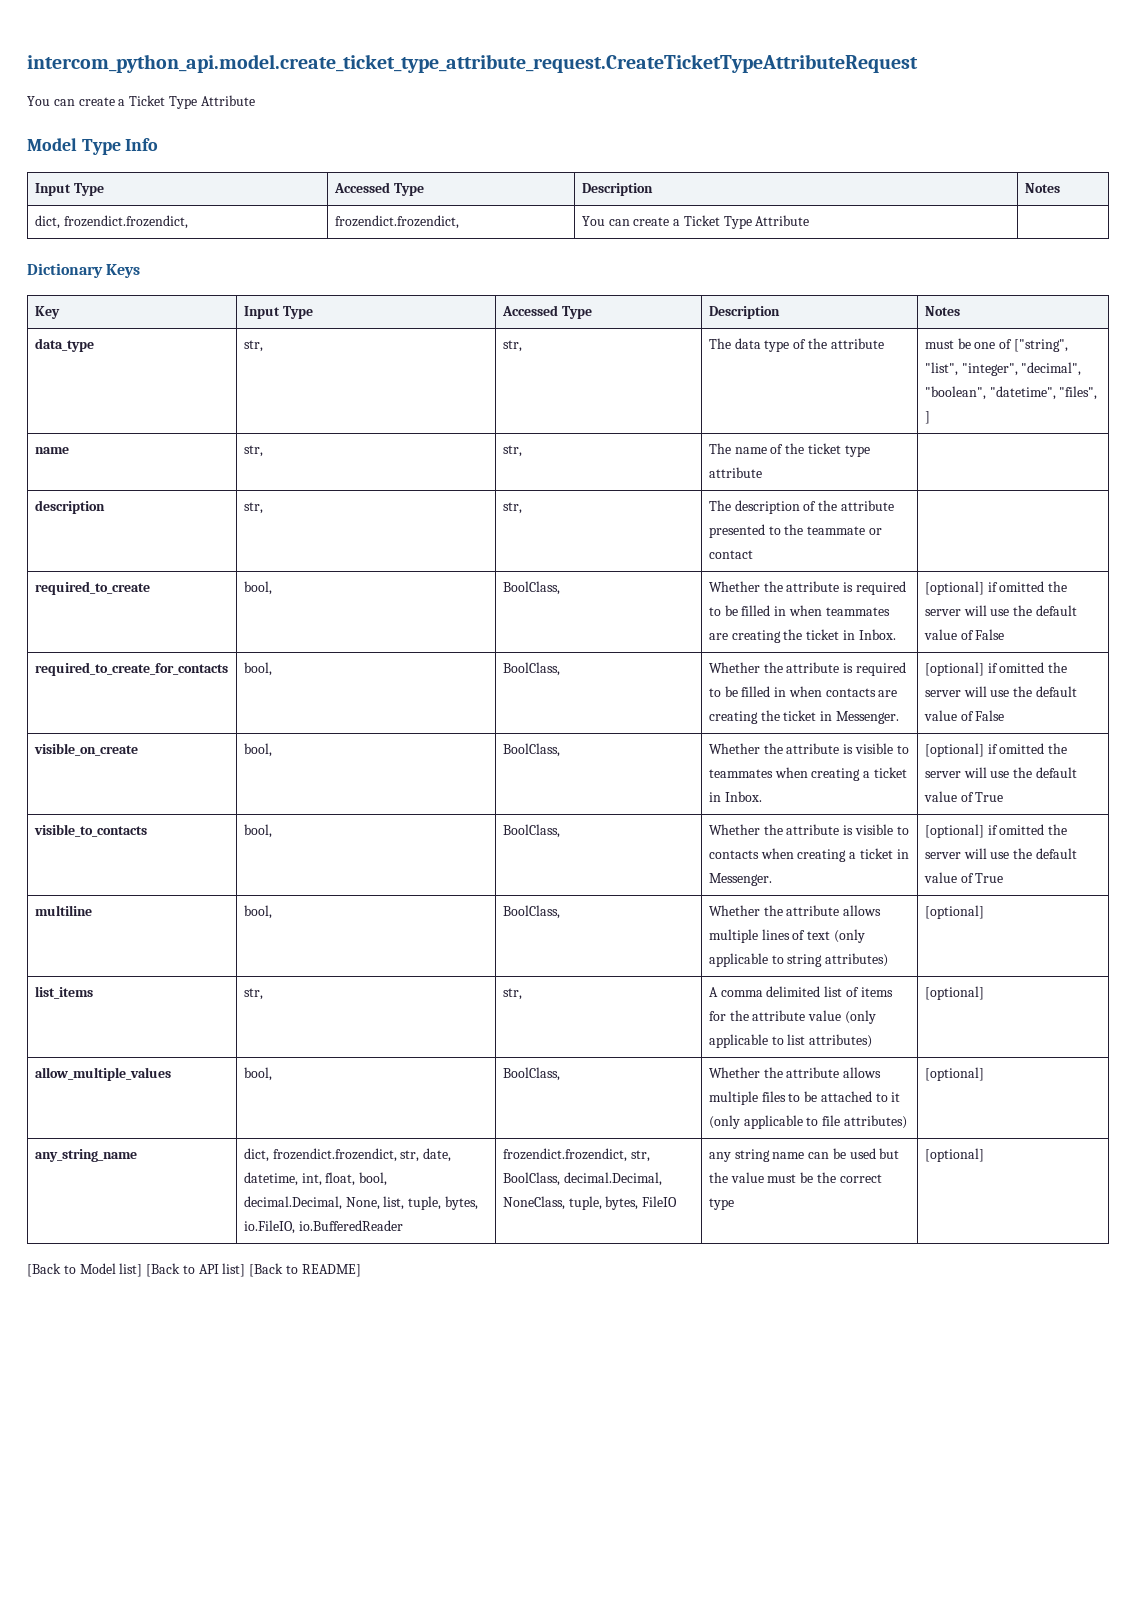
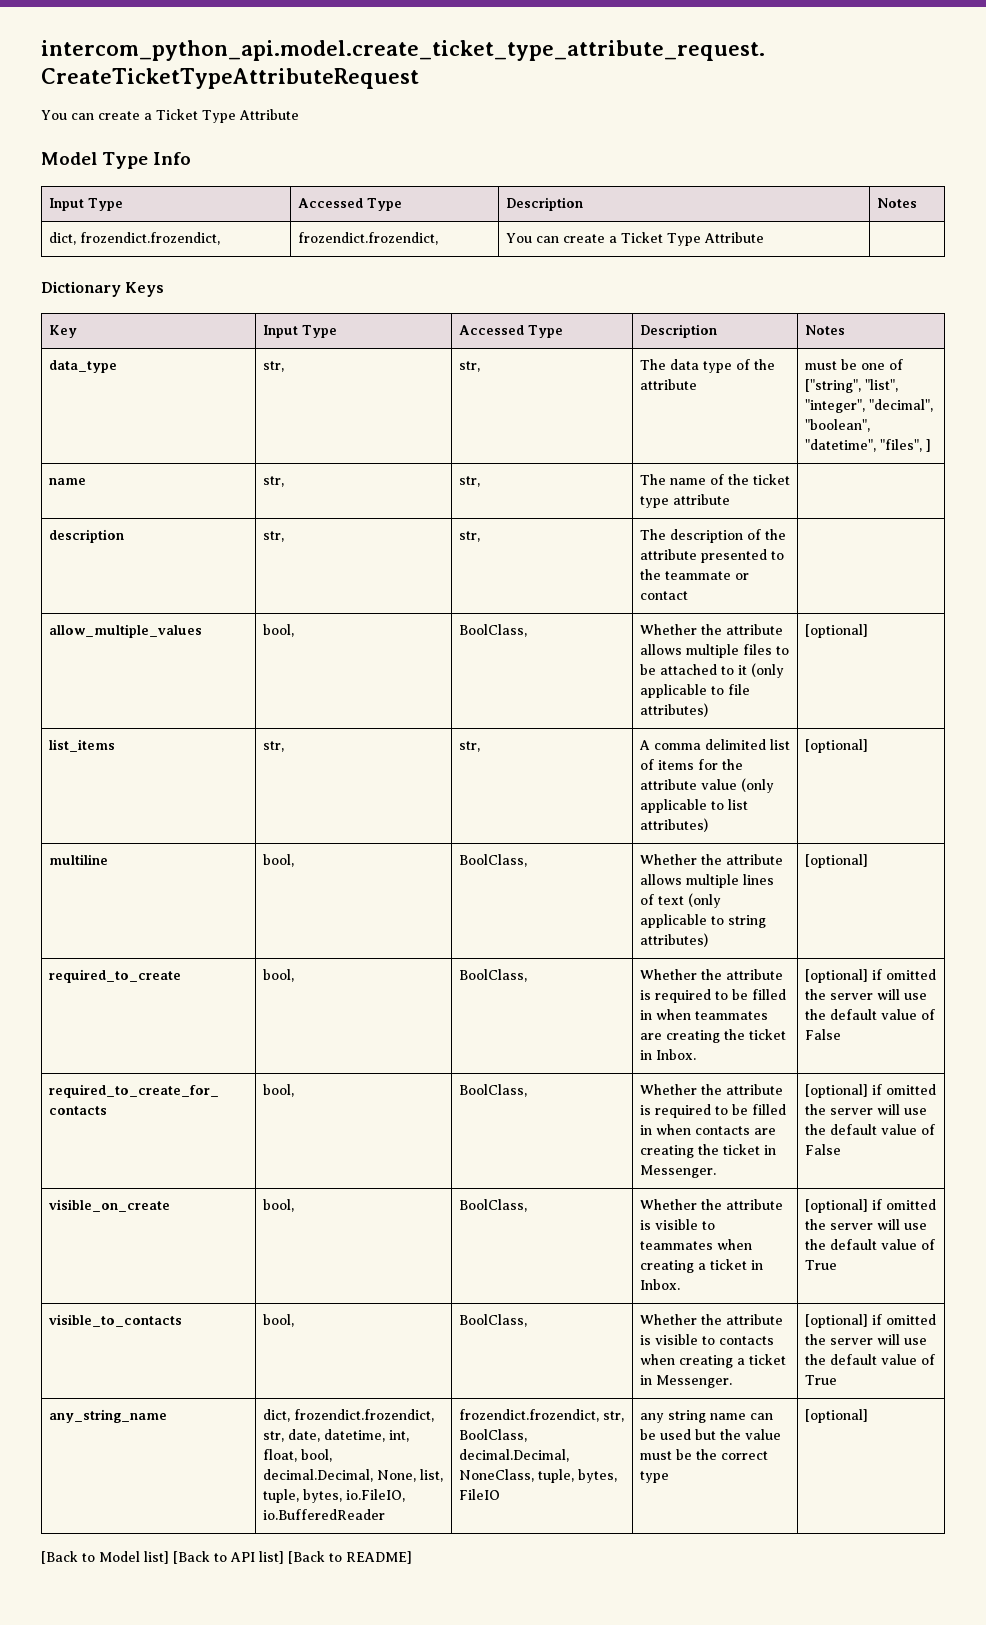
+ allow_multiple_values | bool, | BoolClass, | Whether the attribute allows multiple files to be attached to it (only applicable to file attributes) | [optional]
+ list_items | str, | str, | A comma delimited list of items for the attribute value (only applicable to list attributes) | [optional]
+ multiline | bool, | BoolClass, | Whether the attribute allows multiple lines of text (only applicable to string attributes) | [optional]
- multiline | bool, | BoolClass, | Whether the attribute allows multiple lines of text (only applicable to string attributes) | [optional]
- list_items | str, | str, | A comma delimited list of items for the attribute value (only applicable to list attributes) | [optional]
- allow_multiple_values | bool, | BoolClass, | Whether the attribute allows multiple files to be attached to it (only applicable to file attributes) | [optional]

